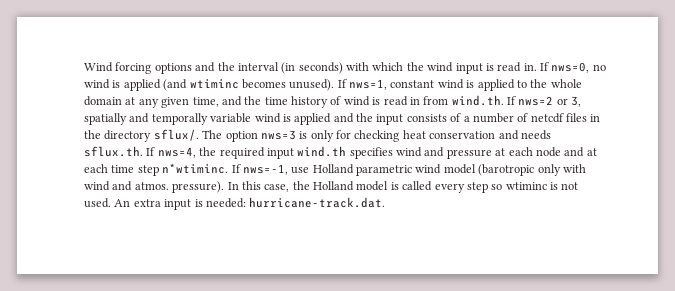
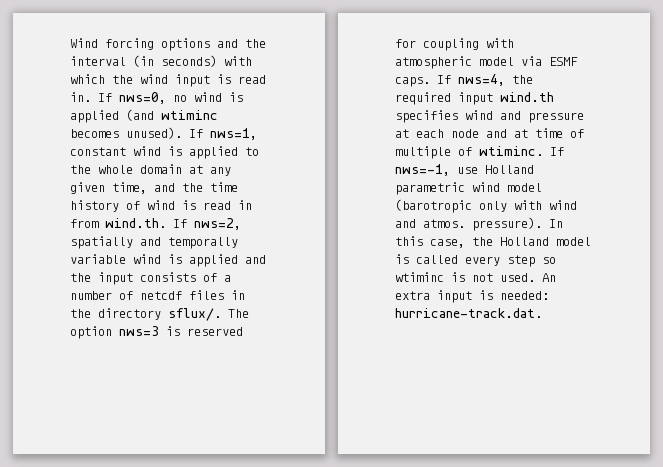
- If nws=1, constant wind is applied to the whole domain at any given time, and the time history of wind is read in from wind.th. If nws=2 or 3, spatially and temporally variable wind is applied and the input consists of a number of netcdf files in the directory sflux/.
+ If nws=1, constant wind is applied to the whole domain at any given time, and the time history of wind is read in from wind.th. If nws=2, spatially and temporally variable wind is applied and the input consists of a number of netcdf files in the directory sflux/.
- The option nws=3 is only for checking heat conservation and needs sflux.th. If nws=4, the required input wind.th specifies wind and pressure at each node and at each time step n*wtiminc.
+ The option nws=3 is reserved for coupling with atmospheric model via ESMF caps. If nws=4, the required input wind.th specifies wind and pressure at each node and at time of multiple of wtiminc.

